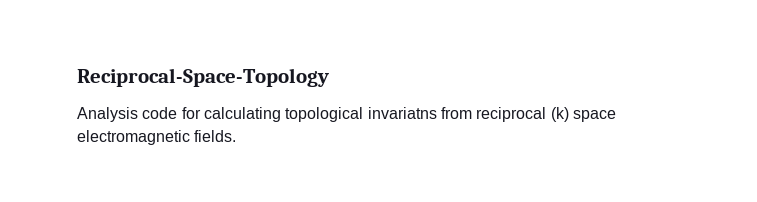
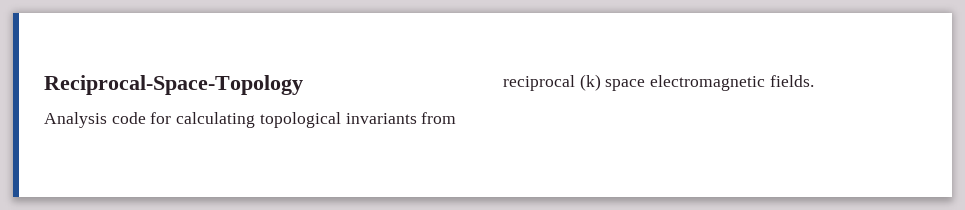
- Analysis code for calculating topological invariatns from reciprocal (k) space electromagnetic fields.
+ Analysis code for calculating topological invariants from reciprocal (k) space electromagnetic fields.

